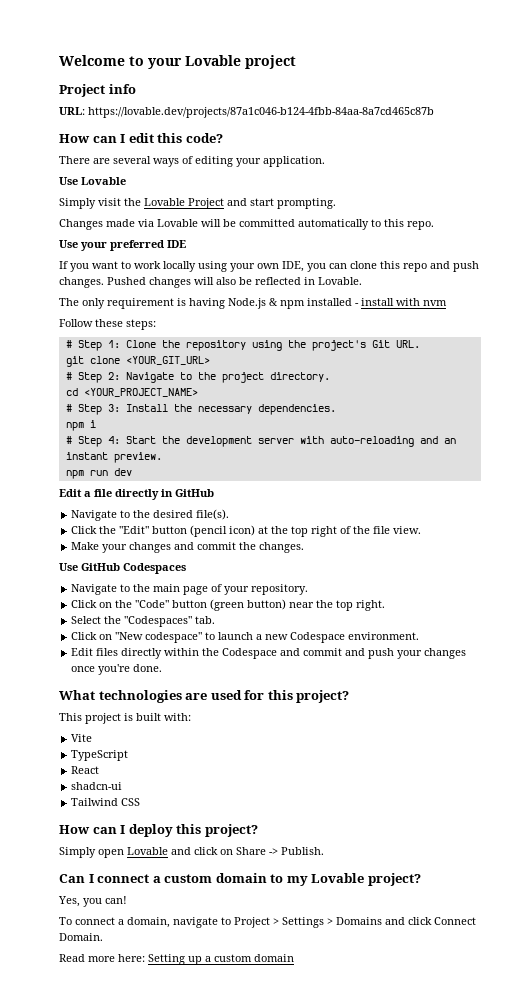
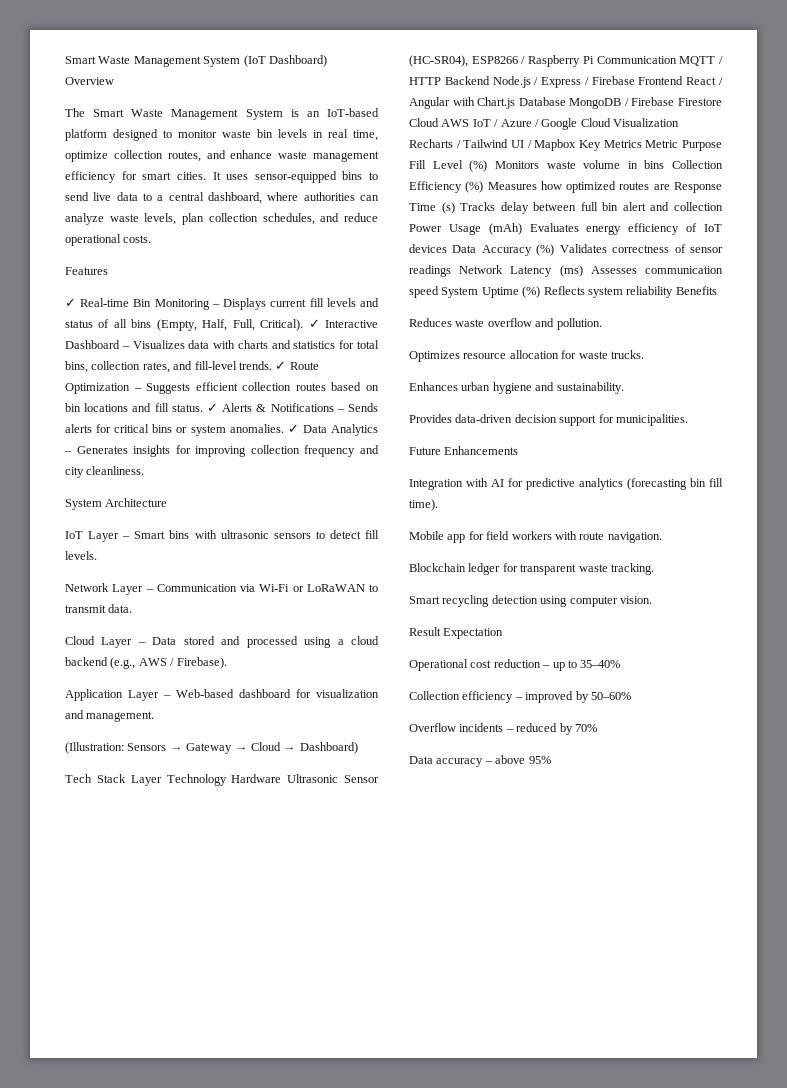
- Welcome to your Lovable project
- Project info
- URL: https://lovable.dev/projects/87a1c046-b124-4fbb-84aa-8a7cd465c87b
- How can I edit this code?
- There are several ways of editing your application.
- Use Lovable
- Simply visit the Lovable Project and start prompting.
- Changes made via Lovable will be committed automatically to this repo.
- Use your preferred IDE
- If you want to work locally using your own IDE, you can clone this repo and push changes. Pushed changes will also be reflected in Lovable.
- The only requirement is having Node.js & npm installed - install with nvm
- Follow these steps:
- # Step 1: Clone the repository using the project's Git URL.
- git clone <YOUR_GIT_URL>
- # Step 2: Navigate to the project directory.
- cd <YOUR_PROJECT_NAME>
- # Step 3: Install the necessary dependencies.
- npm i
- # Step 4: Start the development server with auto-reloading and an instant preview.
- npm run dev
- Edit a file directly in GitHub
- Navigate to the desired file(s).
- Click the "Edit" button (pencil icon) at the top right of the file view.
- Make your changes and commit the changes.
- Use GitHub Codespaces
- Navigate to the main page of your repository.
- Click on the "Code" button (green button) near the top right.
- Select the "Codespaces" tab.
- Click on "New codespace" to launch a new Codespace environment.
- Edit files directly within the Codespace and commit and push your changes once you're done.
- What technologies are used for this project?
- This project is built with:
- Vite
- TypeScript
- React
- shadcn-ui
- Tailwind CSS
- How can I deploy this project?
- Simply open Lovable and click on Share -> Publish.
- Can I connect a custom domain to my Lovable project?
- Yes, you can!
- To connect a domain, navigate to Project > Settings > Domains and click Connect Domain.
- Read more here: Setting up a custom domain
+ Smart Waste Management System (IoT Dashboard) Overview
+ The Smart Waste Management System is an IoT-based platform designed to monitor waste bin levels in real time, optimize collection routes, and enhance waste management efficiency for smart cities. It uses sensor-equipped bins to send live data to a central dashboard, where authorities can analyze waste levels, plan collection schedules, and reduce operational costs.
+ Features
+ ✓ Real-time Bin Monitoring – Displays current fill levels and status of all bins (Empty, Half, Full, Critical). ✓ Interactive Dashboard – Visualizes data with charts and statistics for total bins, collection rates, and fill-level trends. ✓ Route Optimization – Suggests efficient collection routes based on bin locations and fill status. ✓ Alerts & Notifications – Sends alerts for critical bins or system anomalies. ✓ Data Analytics – Generates insights for improving collection frequency and city cleanliness.
+ System Architecture
+ IoT Layer – Smart bins with ultrasonic sensors to detect fill levels.
+ Network Layer – Communication via Wi-Fi or LoRaWAN to transmit data.
+ Cloud Layer – Data stored and processed using a cloud backend (e.g., AWS / Firebase).
+ Application Layer – Web-based dashboard for visualization and management.
+ (Illustration: Sensors → Gateway → Cloud → Dashboard)
+ Tech Stack Layer Technology Hardware Ultrasonic Sensor (HC-SR04), ESP8266 / Raspberry Pi Communication MQTT / HTTP Backend Node.js / Express / Firebase Frontend React / Angular with Chart.js Database MongoDB / Firebase Firestore Cloud AWS IoT / Azure / Google Cloud Visualization Recharts / Tailwind UI / Mapbox Key Metrics Metric Purpose Fill Level (%) Monitors waste volume in bins Collection Efficiency (%) Measures how optimized routes are Response Time (s) Tracks delay between full bin alert and collection Power Usage (mAh) Evaluates energy efficiency of IoT devices Data Accuracy (%) Validates correctness of sensor readings Network Latency (ms) Assesses communication speed System Uptime (%) Reflects system reliability Benefits
+ Reduces waste overflow and pollution.
+ Optimizes resource allocation for waste trucks.
+ Enhances urban hygiene and sustainability.
+ Provides data-driven decision support for municipalities.
+ Future Enhancements
+ Integration with AI for predictive analytics (forecasting bin fill time).
+ Mobile app for field workers with route navigation.
+ Blockchain ledger for transparent waste tracking.
+ Smart recycling detection using computer vision.
+ Result Expectation
+ Operational cost reduction – up to 35–40%
+ Collection efficiency – improved by 50–60%
+ Overflow incidents – reduced by 70%
+ Data accuracy – above 95%

